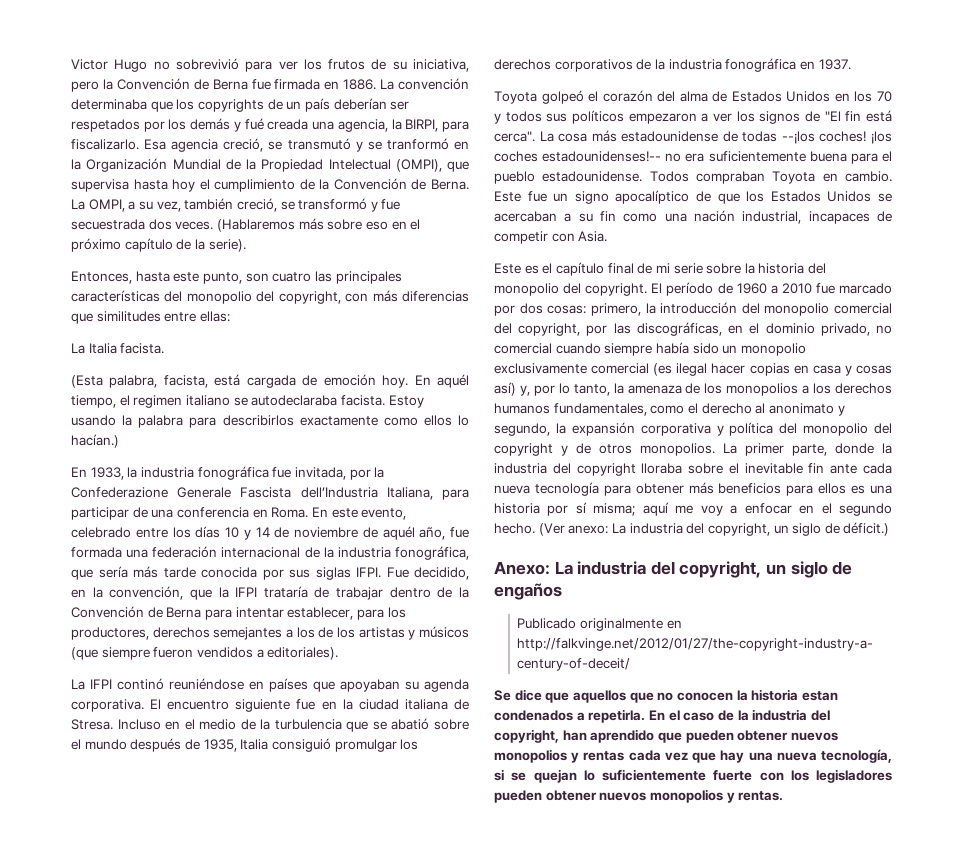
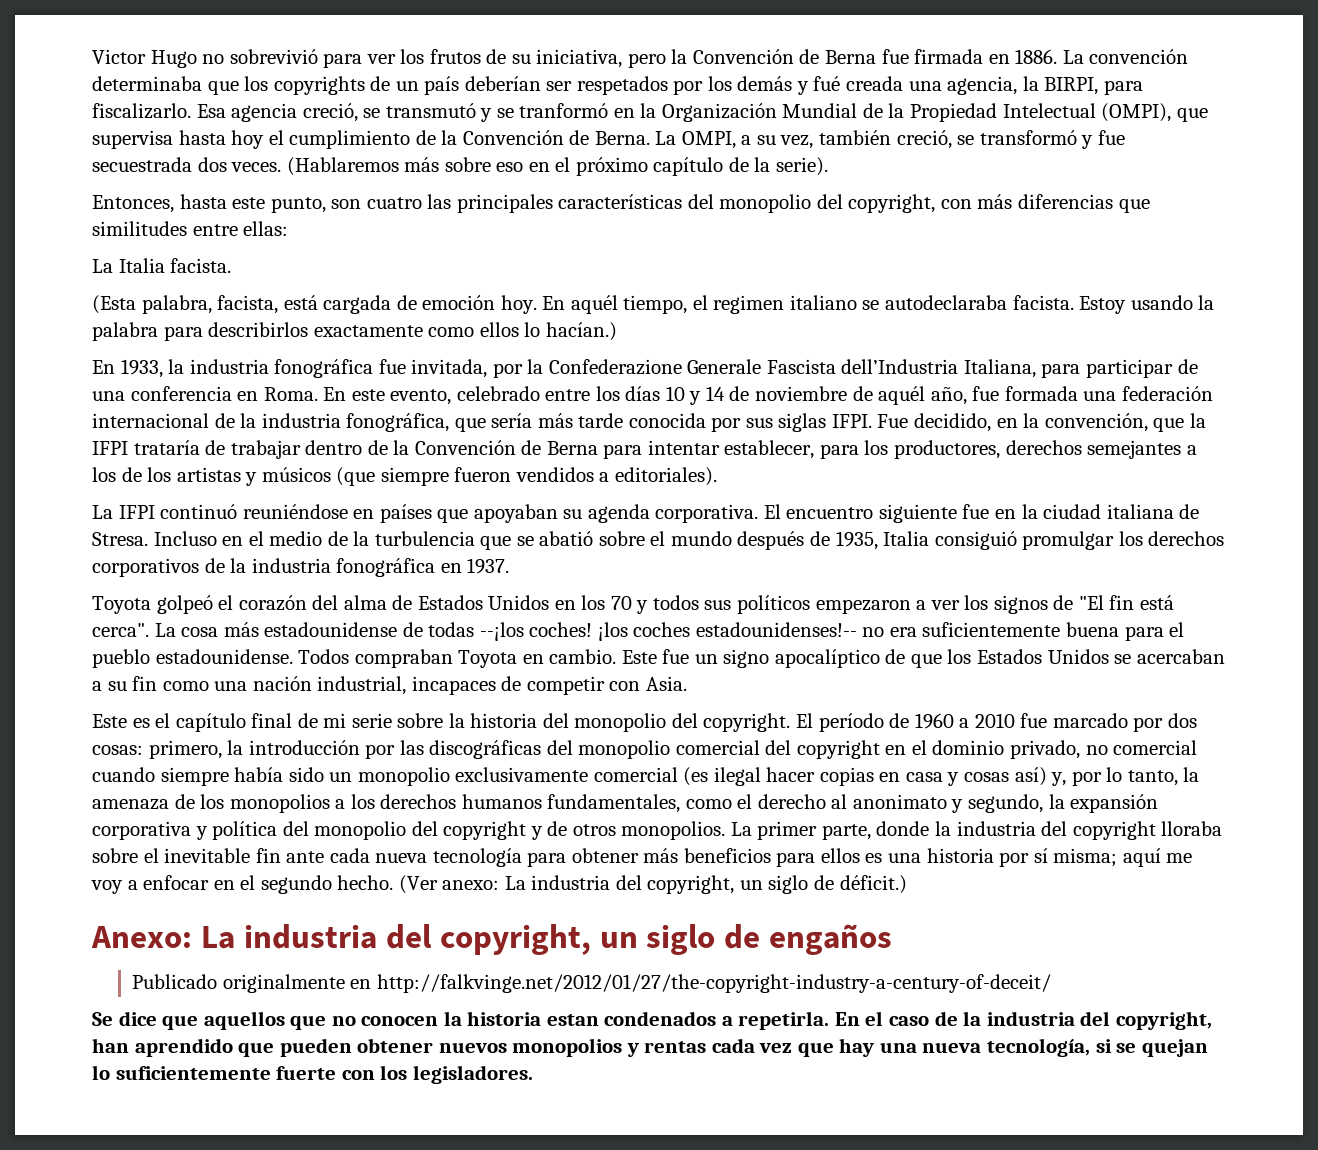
- La IFPI continó reuniéndose en países que apoyaban su agenda corporativa.
+ La IFPI continuó reuniéndose en países que apoyaban su agenda corporativa.
- primero, la introducción del monopolio comercial del copyright, por las discográficas, en el dominio privado, no comercial cuando siempre había sido un monopolio exclusivamente comercial (es ilegal hacer copias en casa y cosas así) y, por lo tanto, la amenaza de los monopolios a los derechos humanos fundamentales, como el derecho al anonimato y segundo, la expansión corporativa y política del monopolio del copyright y de otros monopolios.
+ primero, la introducción por las discográficas del monopolio comercial del copyright en el dominio privado, no comercial cuando siempre había sido un monopolio exclusivamente comercial (es ilegal hacer copias en casa y cosas así) y, por lo tanto, la amenaza de los monopolios a los derechos humanos fundamentales, como el derecho al anonimato y segundo, la expansión corporativa y política del monopolio del copyright y de otros monopolios.
- En el caso de la industria del copyright, han aprendido que pueden obtener nuevos monopolios y rentas cada vez que hay una nueva tecnología, si se quejan lo suficientemente fuerte con los legisladores pueden obtener nuevos monopolios y rentas.
+ En el caso de la industria del copyright, han aprendido que pueden obtener nuevos monopolios y rentas cada vez que hay una nueva tecnología, si se quejan lo suficientemente fuerte con los legisladores.

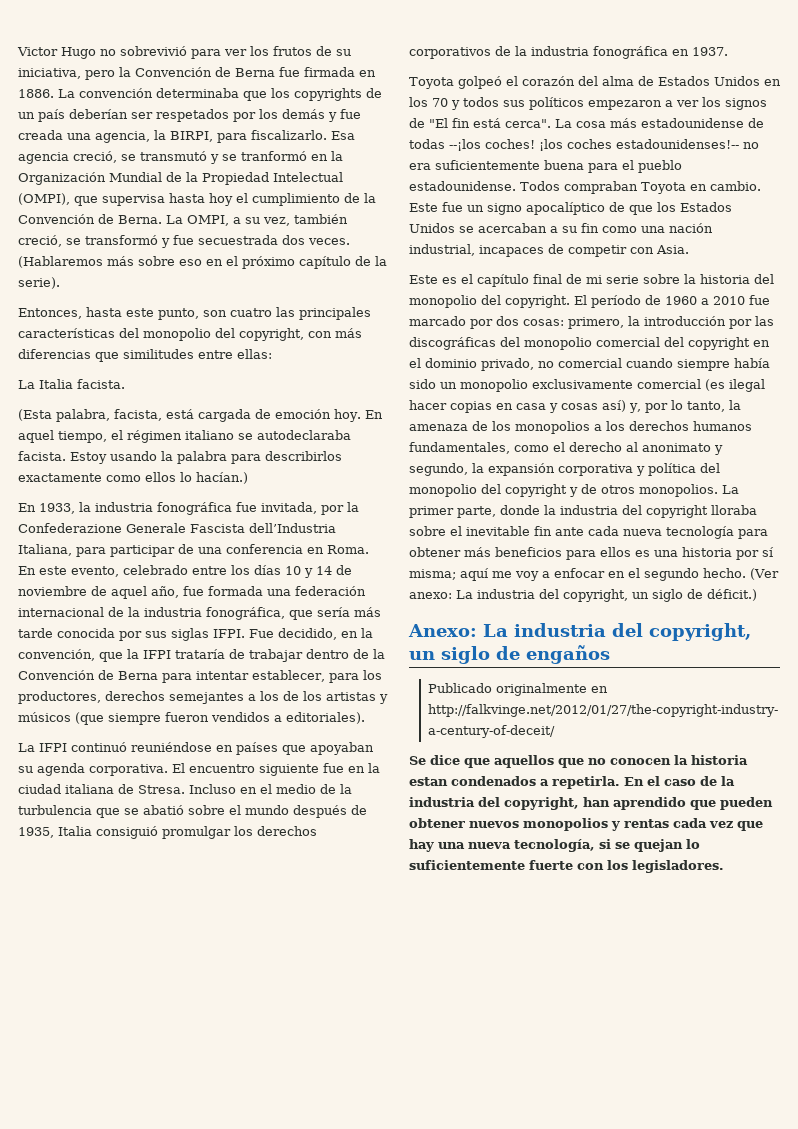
- La convención determinaba que los copyrights de un país deberían ser respetados por los demás y fué creada una agencia, la BIRPI, para fiscalizarlo.
+ La convención determinaba que los copyrights de un país deberían ser respetados por los demás y fue creada una agencia, la BIRPI, para fiscalizarlo.
- En aquél tiempo, el regimen italiano se autodeclaraba facista.
+ En aquel tiempo, el régimen italiano se autodeclaraba facista.
- En este evento, celebrado entre los días 10 y 14 de noviembre de aquél año, fue formada una federación internacional de la industria fonográfica, que sería más tarde conocida por sus siglas IFPI.
+ En este evento, celebrado entre los días 10 y 14 de noviembre de aquel año, fue formada una federación internacional de la industria fonográfica, que sería más tarde conocida por sus siglas IFPI.

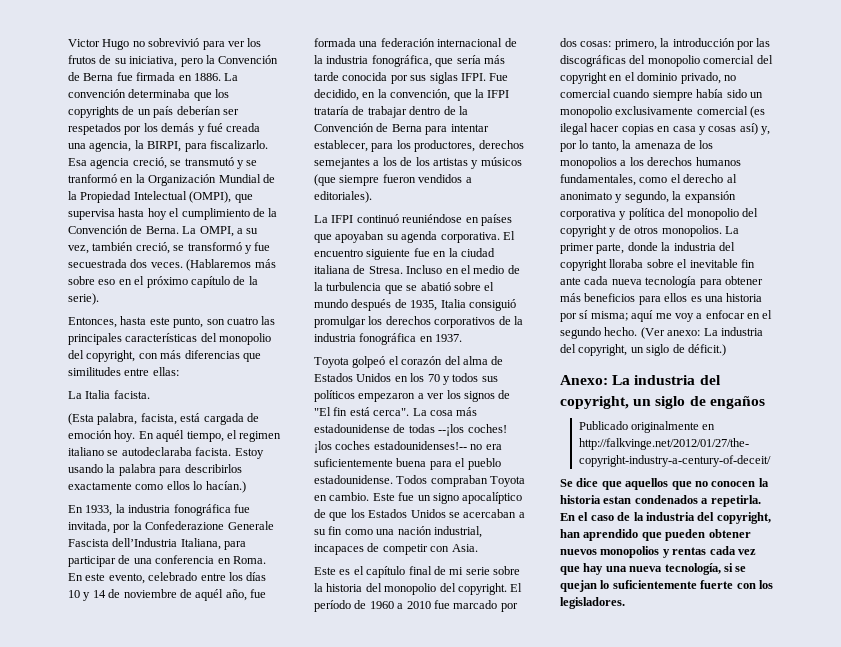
- La convención determinaba que los copyrights de un país deberían ser respetados por los demás y fue creada una agencia, la BIRPI, para fiscalizarlo.
+ La convención determinaba que los copyrights de un país deberían ser respetados por los demás y fué creada una agencia, la BIRPI, para fiscalizarlo.
- En aquel tiempo, el régimen italiano se autodeclaraba facista.
+ En aquél tiempo, el regimen italiano se autodeclaraba facista.
- En este evento, celebrado entre los días 10 y 14 de noviembre de aquel año, fue formada una federación internacional de la industria fonográfica, que sería más tarde conocida por sus siglas IFPI.
+ En este evento, celebrado entre los días 10 y 14 de noviembre de aquél año, fue formada una federación internacional de la industria fonográfica, que sería más tarde conocida por sus siglas IFPI.

